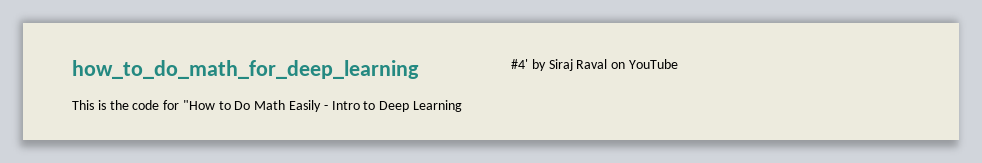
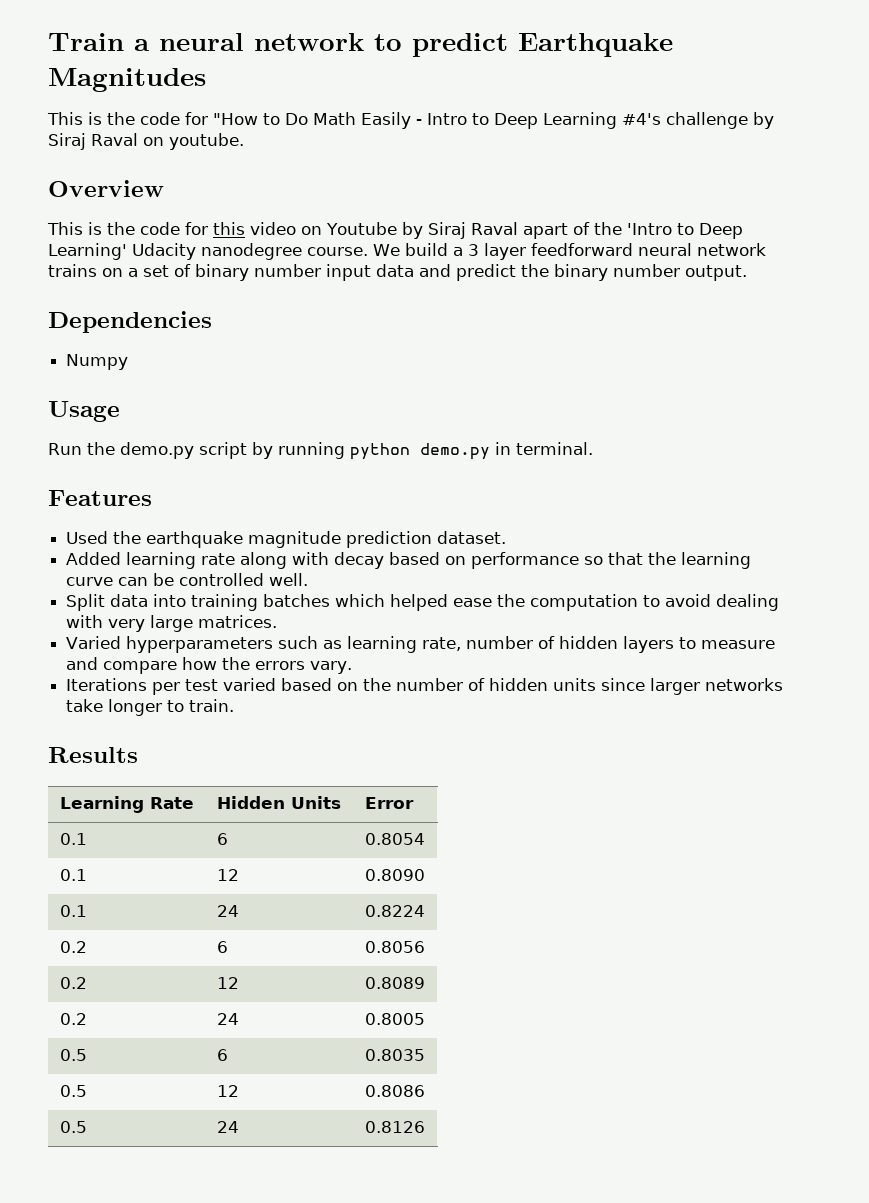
- how_to_do_math_for_deep_learning
+ Train a neural network to predict Earthquake Magnitudes
- This is the code for "How to Do Math Easily - Intro to Deep Learning #4' by Siraj Raval on YouTube
+ This is the code for "How to Do Math Easily - Intro to Deep Learning #4's challenge by Siraj Raval on youtube.
+ Overview
+ This is the code for this video on Youtube by Siraj Raval apart of the 'Intro to Deep Learning' Udacity nanodegree course. We build a 3 layer feedforward neural network trains on a set of binary number input data and predict the binary number output.
+ Dependencies
+ Numpy
+ Usage
+ Run the demo.py script by running python demo.py in terminal.
+ Features
+ Used the earthquake magnitude prediction dataset.
+ Added learning rate along with decay based on performance so that the learning curve can be controlled well.
+ Split data into training batches which helped ease the computation to avoid dealing with very large matrices.
+ Varied hyperparameters such as learning rate, number of hidden layers to measure and compare how the errors vary.
+ Iterations per test varied based on the number of hidden units since larger networks take longer to train.
+ Results
+ Learning Rate | Hidden Units | Error
+ 0.1 | 6 | 0.8054
+ 0.1 | 12 | 0.8090
+ 0.1 | 24 | 0.8224
+ 0.2 | 6 | 0.8056
+ 0.2 | 12 | 0.8089
+ 0.2 | 24 | 0.8005
+ 0.5 | 6 | 0.8035
+ 0.5 | 12 | 0.8086
+ 0.5 | 24 | 0.8126

